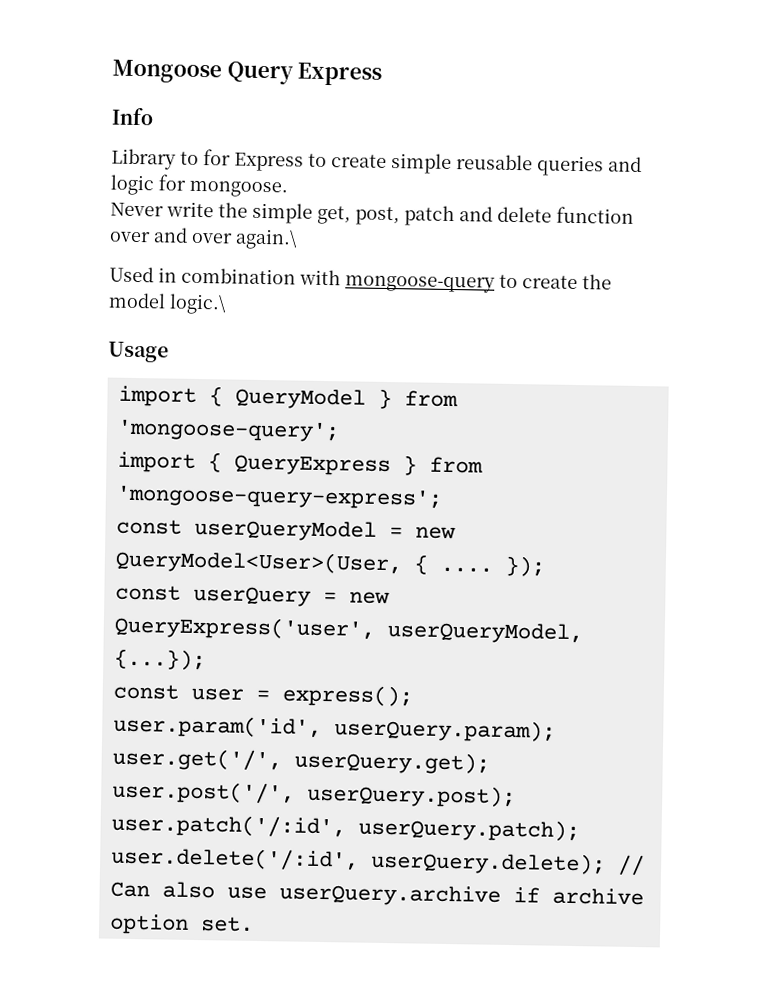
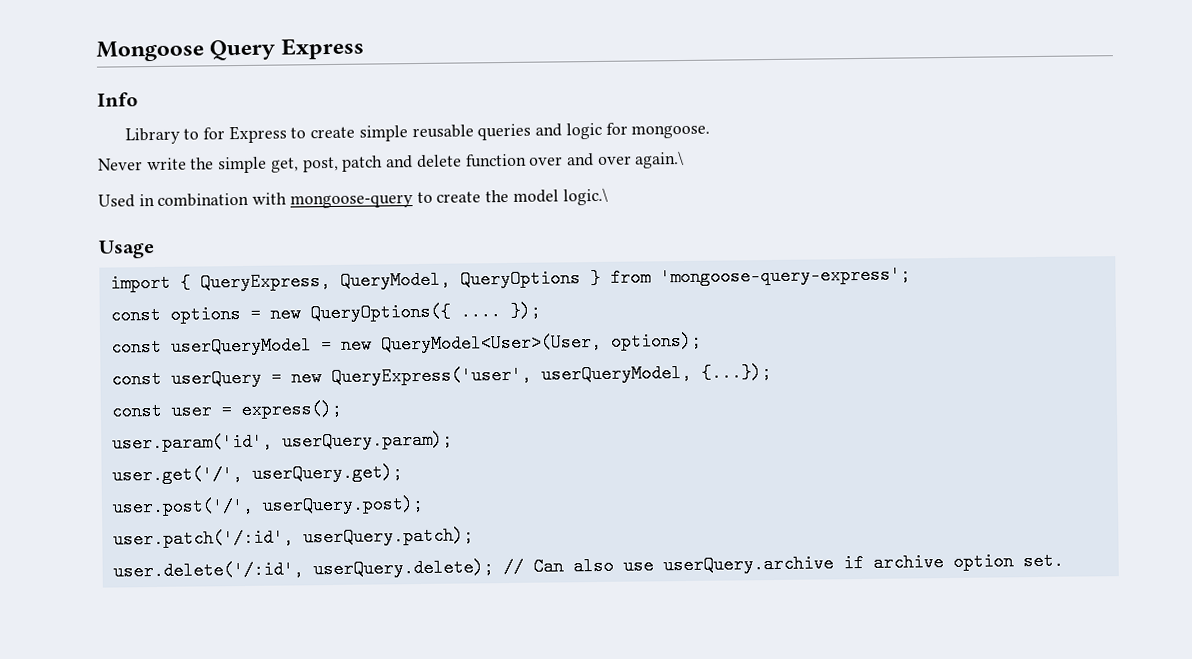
- import { QueryModel } from 'mongoose-query';
- import { QueryExpress } from 'mongoose-query-express';
+ import { QueryExpress, QueryModel, QueryOptions } from 'mongoose-query-express';
+ const options = new QueryOptions({ .... });
- const userQueryModel = new QueryModel<User>(User, { .... });
+ const userQueryModel = new QueryModel<User>(User, options);

